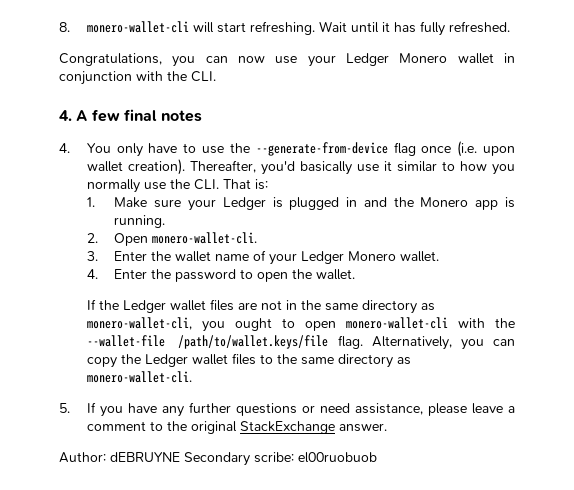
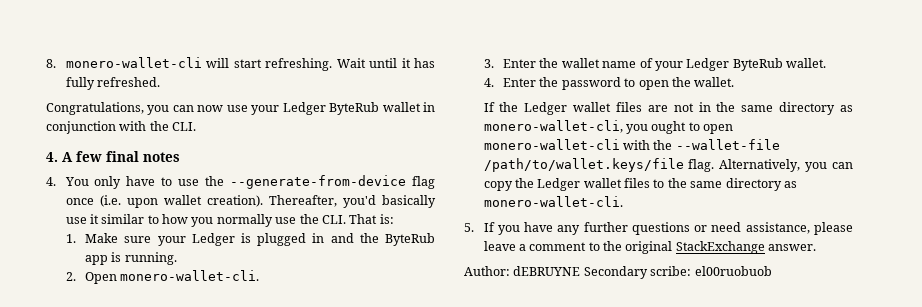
- Congratulations, you can now use your Ledger Monero wallet in conjunction with the CLI.
+ Congratulations, you can now use your Ledger ByteRub wallet in conjunction with the CLI.
- 1. Make sure your Ledger is plugged in and the Monero app is running.
+ 1. Make sure your Ledger is plugged in and the ByteRub app is running.
- 3. Enter the wallet name of your Ledger Monero wallet.
+ 3. Enter the wallet name of your Ledger ByteRub wallet.

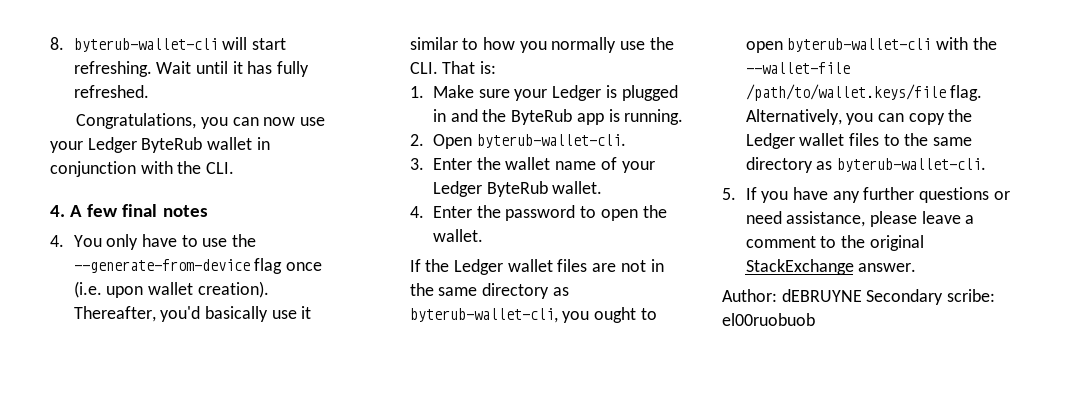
- 8. monero-wallet-cli will start refreshing.
+ 8. byterub-wallet-cli will start refreshing.
- 2. Open monero-wallet-cli.
+ 2. Open byterub-wallet-cli.
- If the Ledger wallet files are not in the same directory as monero-wallet-cli, you ought to open monero-wallet-cli with the --wallet-file /path/to/wallet.keys/file flag.
+ If the Ledger wallet files are not in the same directory as byterub-wallet-cli, you ought to open byterub-wallet-cli with the --wallet-file /path/to/wallet.keys/file flag.
- Alternatively, you can copy the Ledger wallet files to the same directory as monero-wallet-cli.
+ Alternatively, you can copy the Ledger wallet files to the same directory as byterub-wallet-cli.

